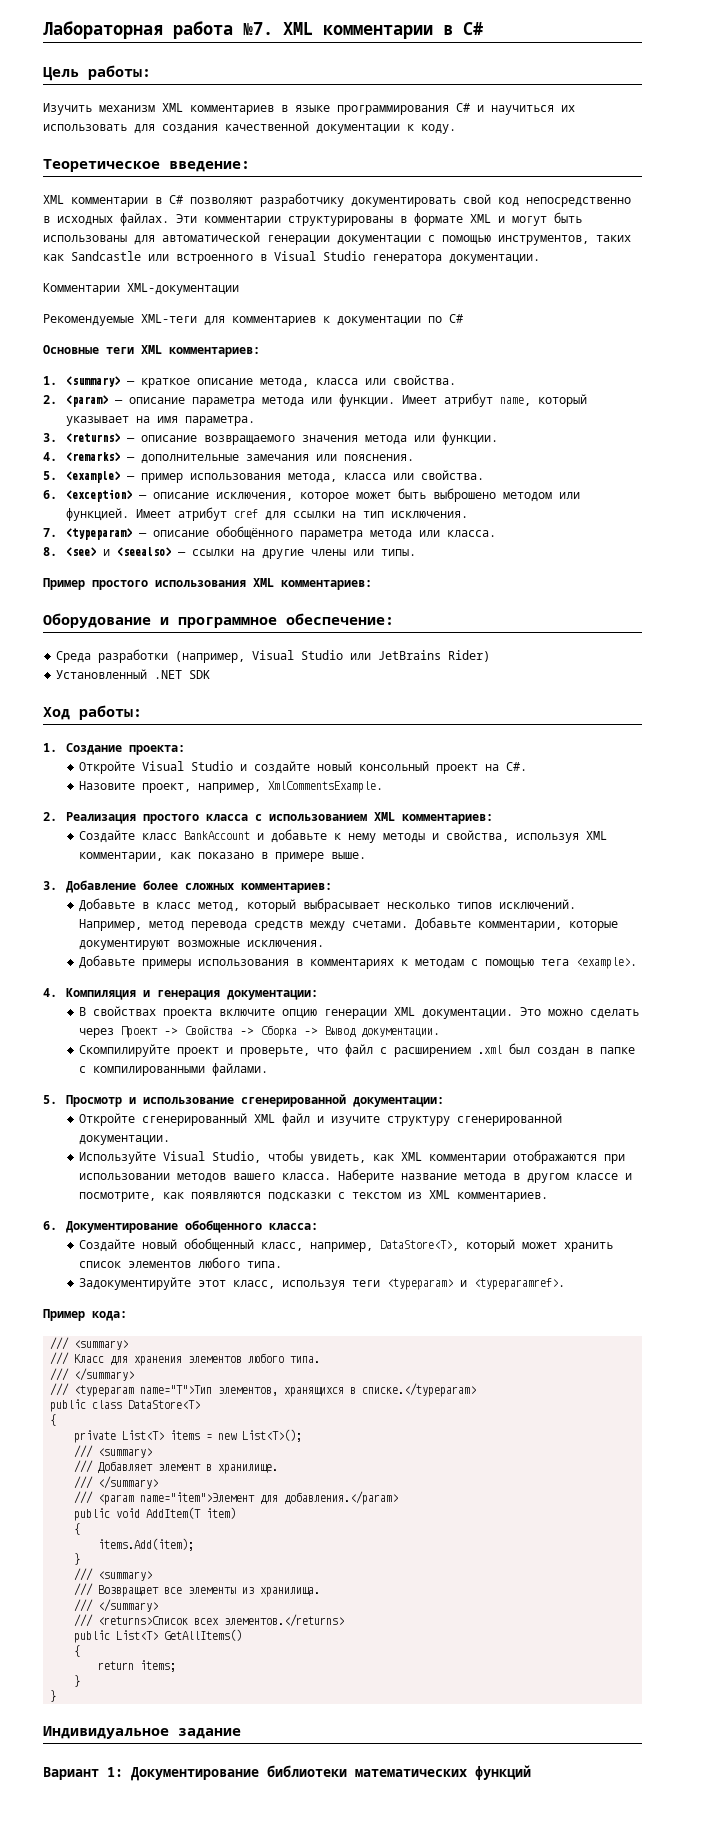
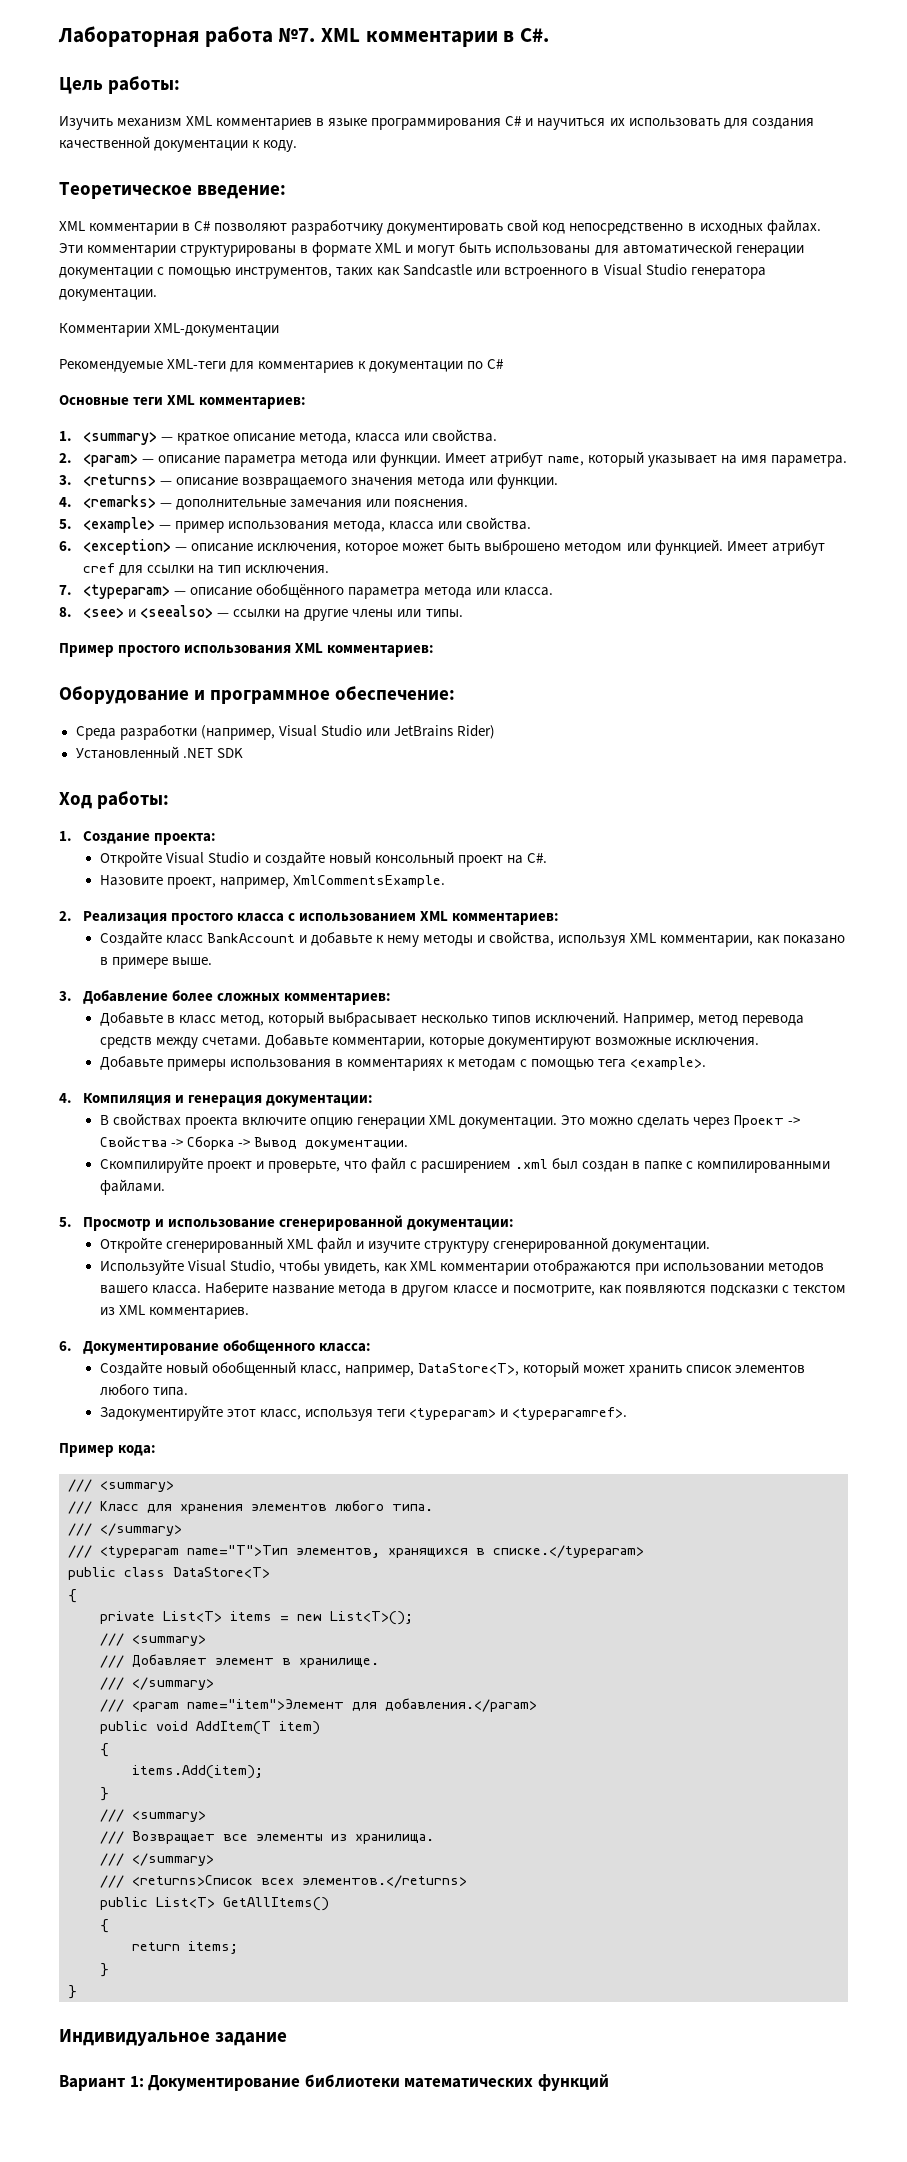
- Лабораторная работа №7. XML комментарии в C#
+ Лабораторная работа №7. XML комментарии в C#.

